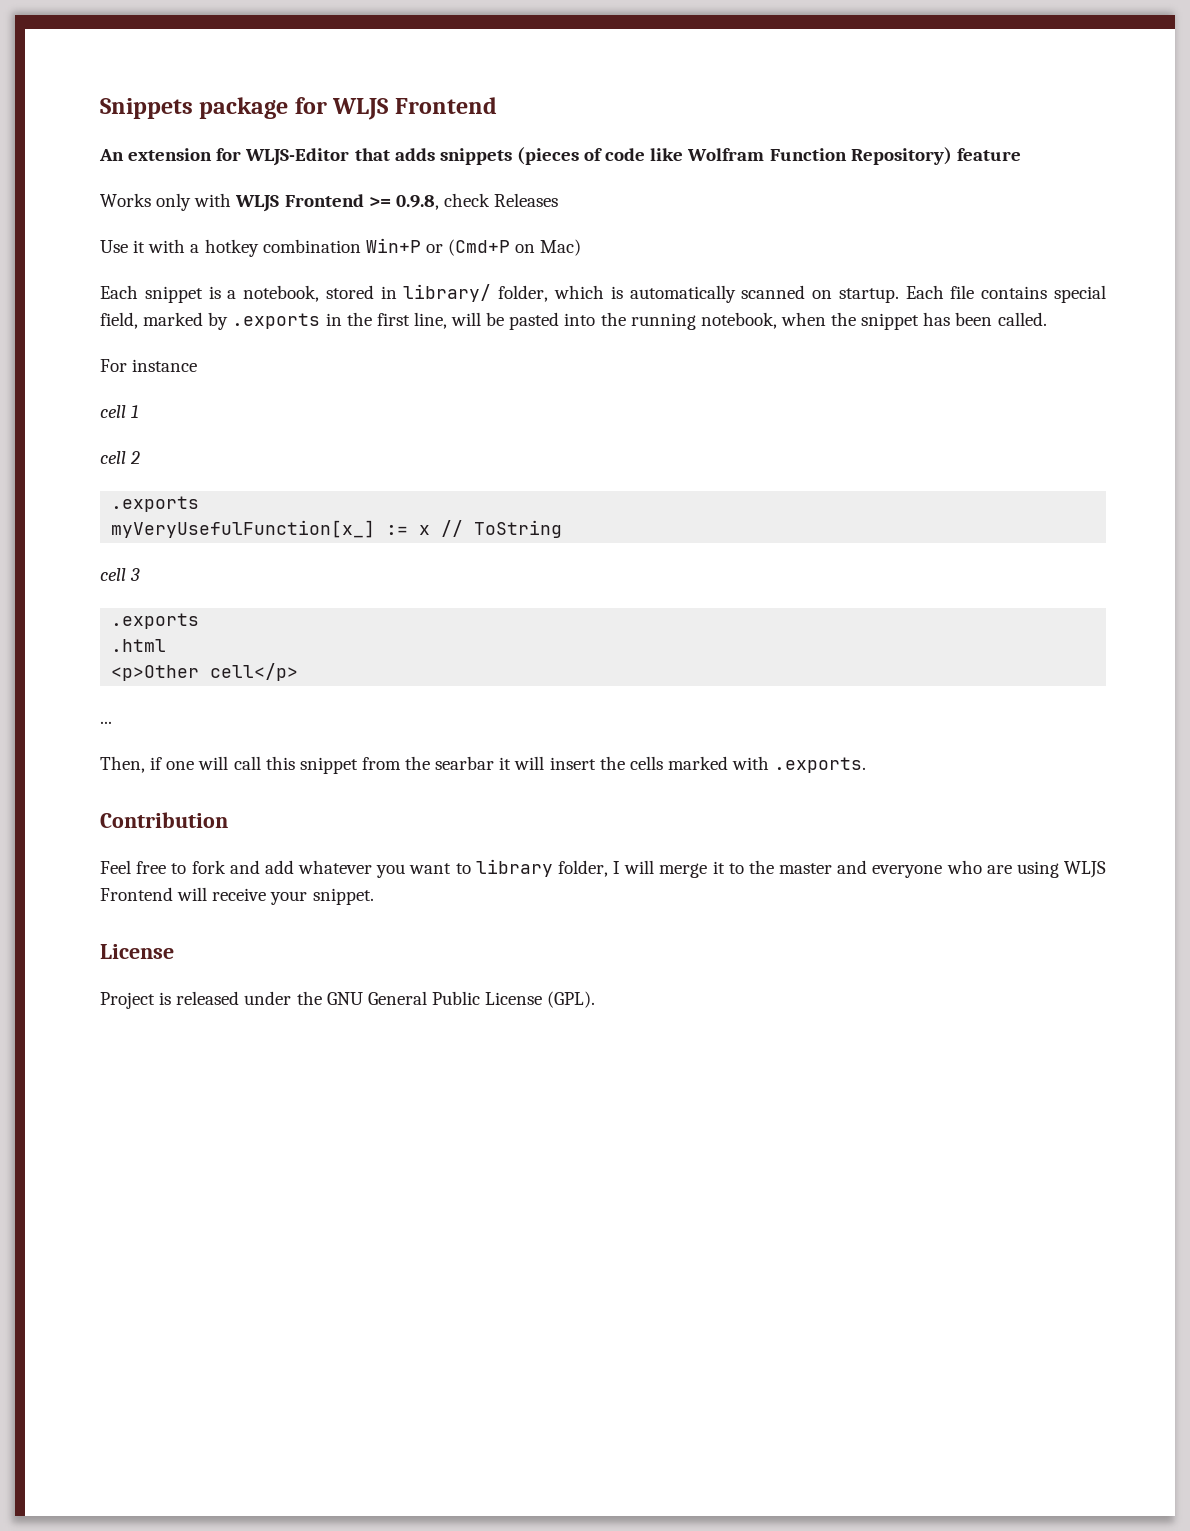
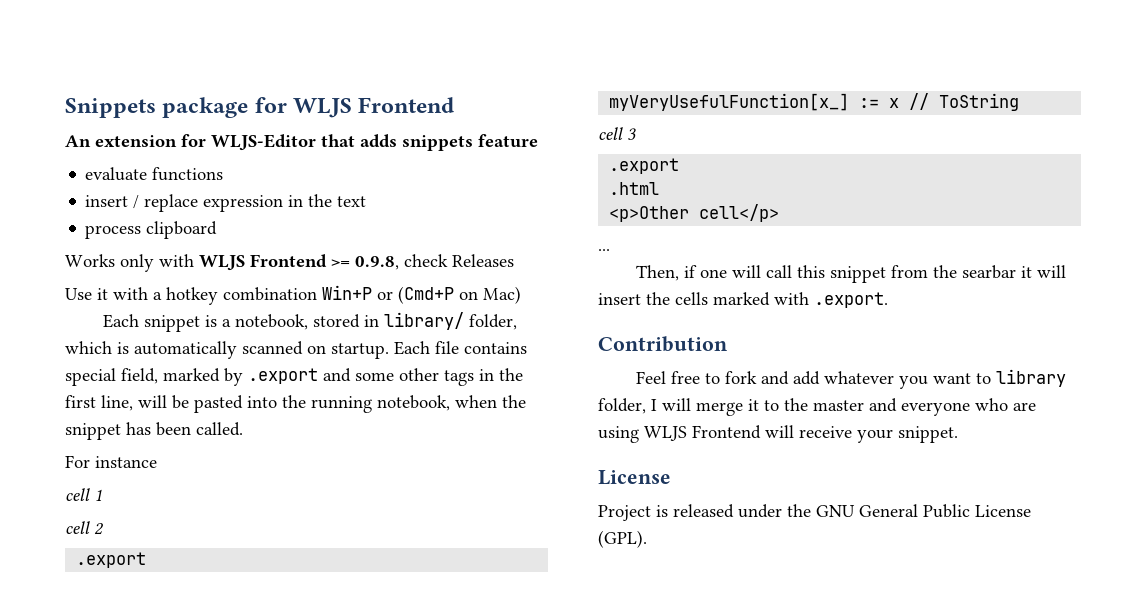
- An extension for WLJS-Editor that adds snippets (pieces of code like Wolfram Function Repository) feature
+ An extension for WLJS-Editor that adds snippets feature
+ evaluate functions
+ insert / replace expression in the text
+ process clipboard
- Each file contains special field, marked by .exports in the first line, will be pasted into the running notebook, when the snippet has been called.
+ Each file contains special field, marked by .export and some other tags in the first line, will be pasted into the running notebook, when the snippet has been called.
  cell 2
- .exports
+ .export
  cell 3
- .exports
+ .export
- Then, if one will call this snippet from the searbar it will insert the cells marked with .exports.
+ Then, if one will call this snippet from the searbar it will insert the cells marked with .export.

